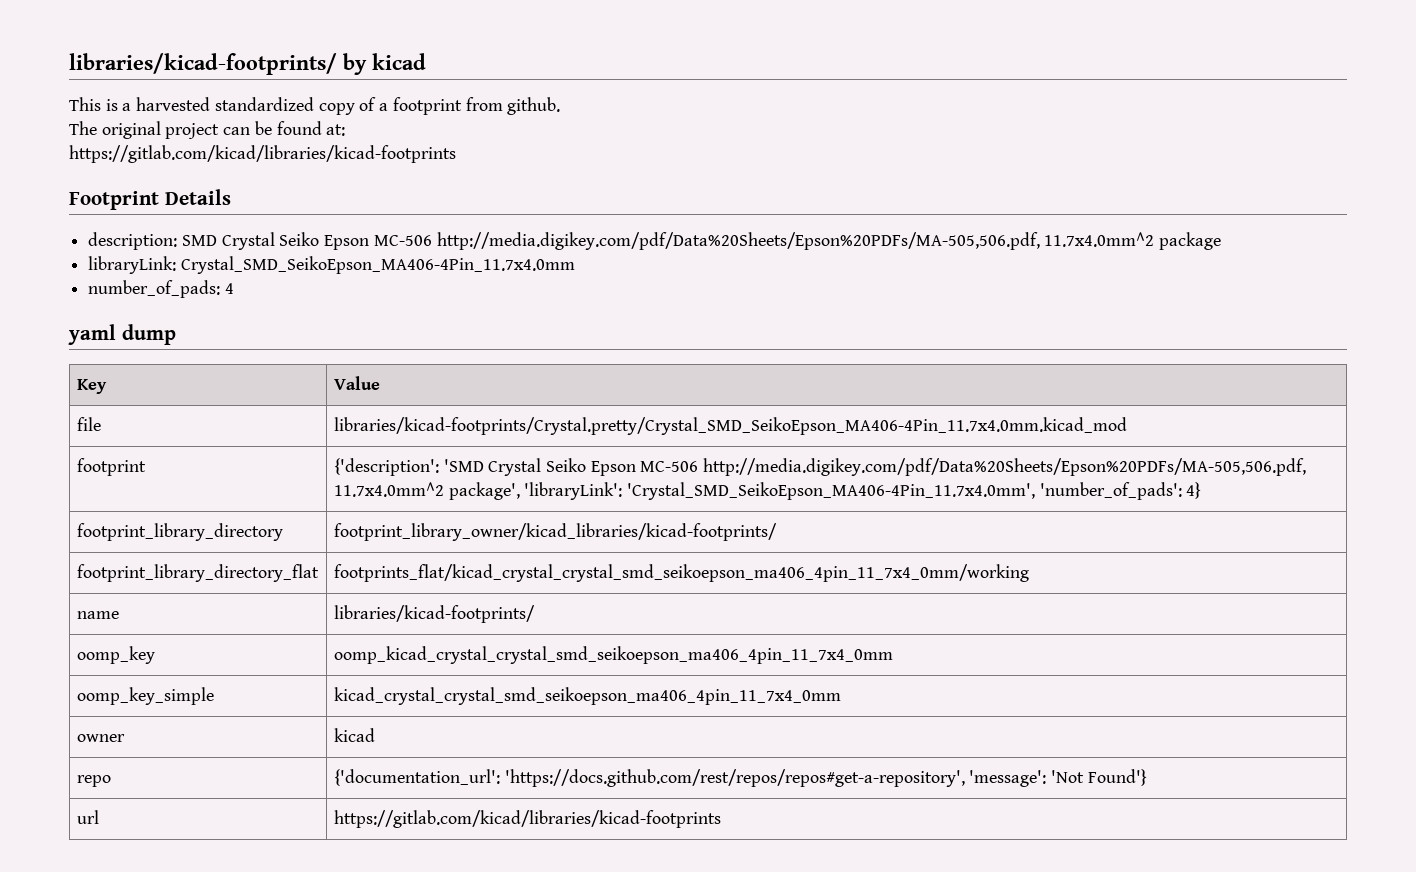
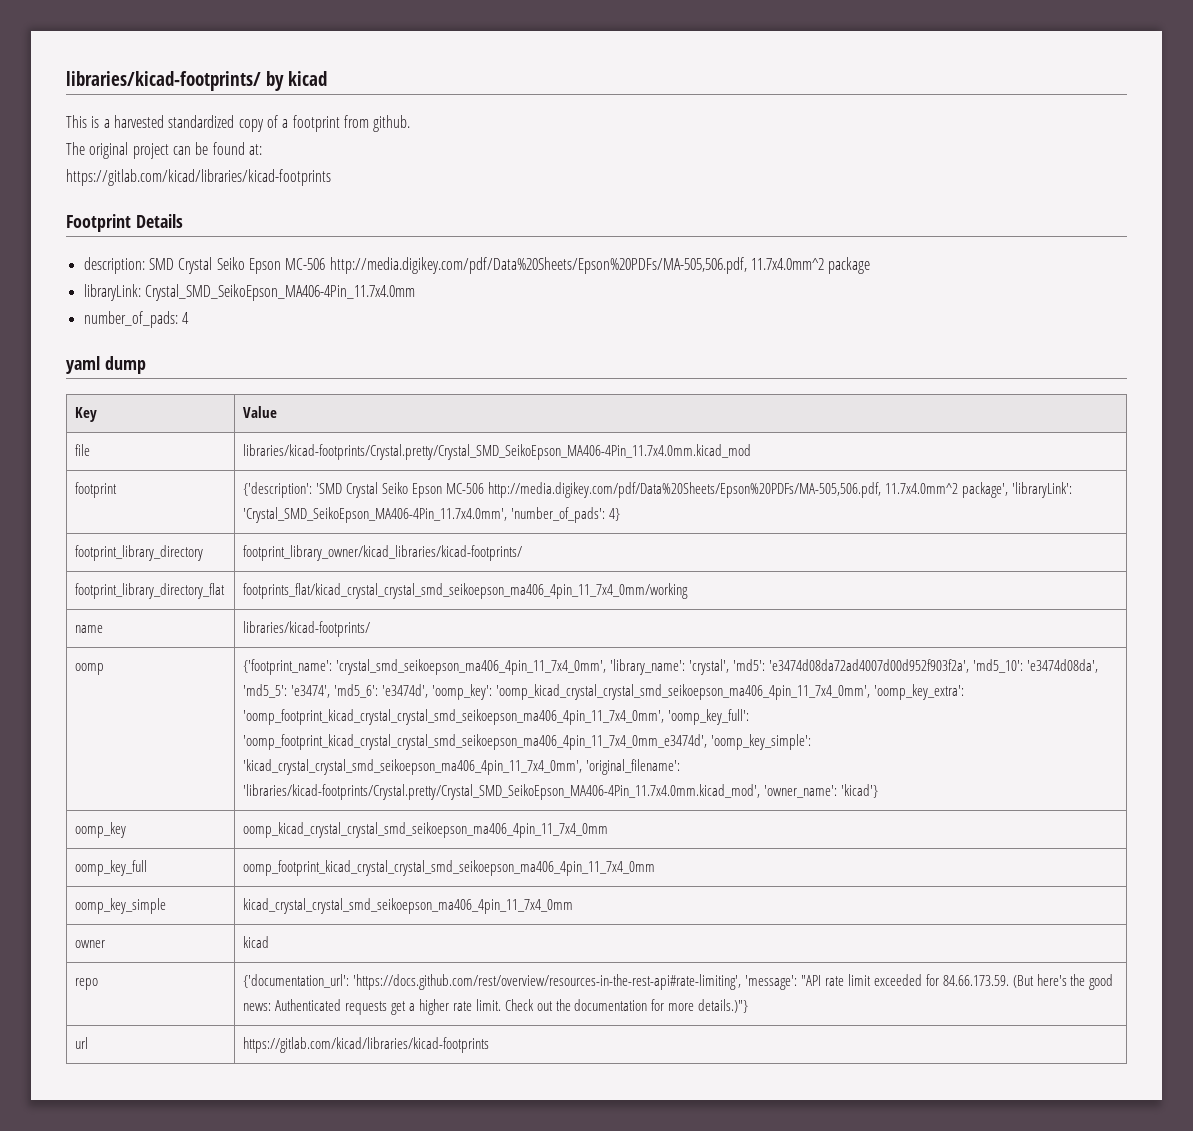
+ oomp | {'footprint_name': 'crystal_smd_seikoepson_ma406_4pin_11_7x4_0mm', 'library_name': 'crystal', 'md5': 'e3474d08da72ad4007d00d952f903f2a', 'md5_10': 'e3474d08da', 'md5_5': 'e3474', 'md5_6': 'e3474d', 'oomp_key': 'oomp_kicad_crystal_crystal_smd_seikoepson_ma406_4pin_11_7x4_0mm', 'oomp_key_extra': 'oomp_footprint_kicad_crystal_crystal_smd_seikoepson_ma406_4pin_11_7x4_0mm', 'oomp_key_full': 'oomp_footprint_kicad_crystal_crystal_smd_seikoepson_ma406_4pin_11_7x4_0mm_e3474d', 'oomp_key_simple': 'kicad_crystal_crystal_smd_seikoepson_ma406_4pin_11_7x4_0mm', 'original_filename': 'libraries/kicad-footprints/Crystal.pretty/Crystal_SMD_SeikoEpson_MA406-4Pin_11.7x4.0mm.kicad_mod', 'owner_name': 'kicad'}
+ oomp_key_full | oomp_footprint_kicad_crystal_crystal_smd_seikoepson_ma406_4pin_11_7x4_0mm
- repo | {'documentation_url': 'https://docs.github.com/rest/repos/repos#get-a-repository', 'message': 'Not Found'}
+ repo | {'documentation_url': 'https://docs.github.com/rest/overview/resources-in-the-rest-api#rate-limiting', 'message': "API rate limit exceeded for 84.66.173.59. (But here's the good news: Authenticated requests get a higher rate limit. Check out the documentation for more details.)"}

